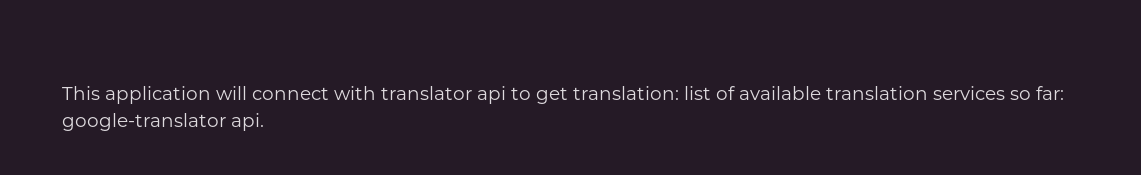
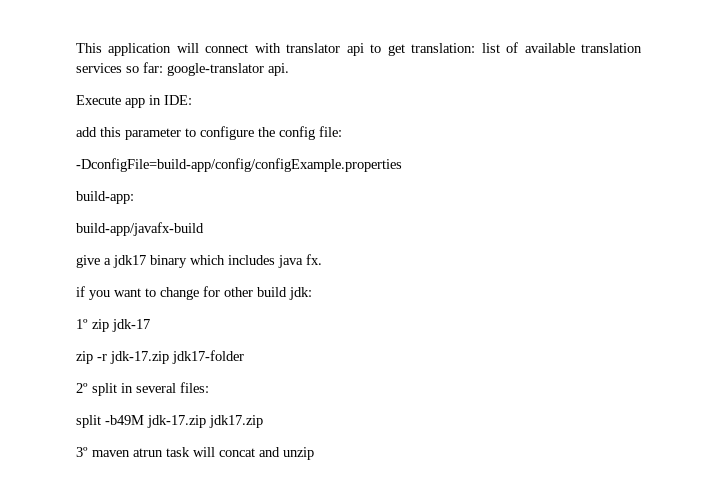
+ Execute app in IDE:
+ add this parameter to configure the config file:
+ -DconfigFile=build-app/config/configExample.properties
+ build-app:
+ build-app/javafx-build
+ give a jdk17 binary which includes java fx.
+ if you want to change for other build jdk:
+ 1º zip jdk-17
+ zip -r jdk-17.zip jdk17-folder
+ 2º split in several files:
+ split -b49M jdk-17.zip jdk17.zip
+ 3º maven atrun task will concat and unzip

